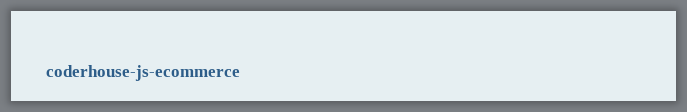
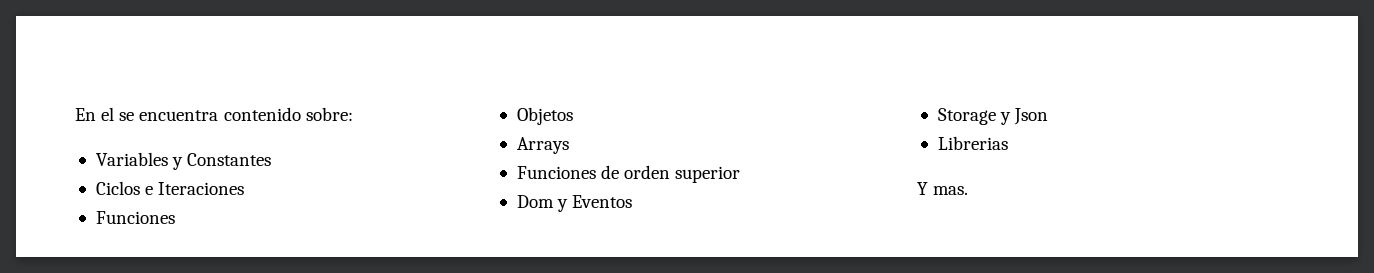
- coderhouse-js-ecommerce
+ En el se encuentra contenido sobre:
+ Variables y Constantes
+ Ciclos e Iteraciones
+ Funciones
+ Objetos
+ Arrays
+ Funciones de orden superior
+ Dom y Eventos
+ Storage y Json
+ Librerias
+ Y mas.

